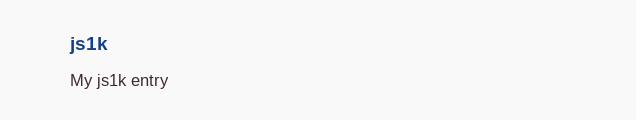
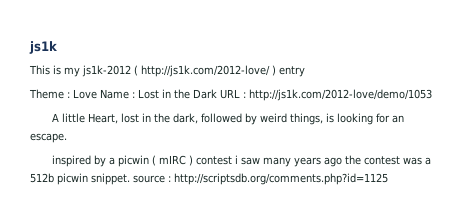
- My js1k entry
+ This is my js1k-2012 ( http://js1k.com/2012-love/ ) entry
+ Theme : Love Name : Lost in the Dark URL : http://js1k.com/2012-love/demo/1053
+ A little Heart, lost in the dark, followed by weird things, is looking for an escape.
+ inspired by a picwin ( mIRC ) contest i saw many years ago the contest was a 512b picwin snippet. source : http://scriptsdb.org/comments.php?id=1125

